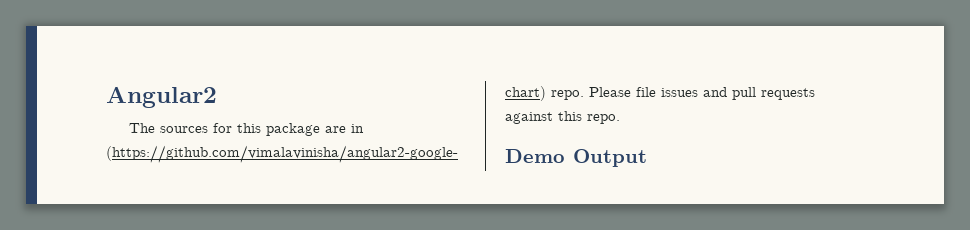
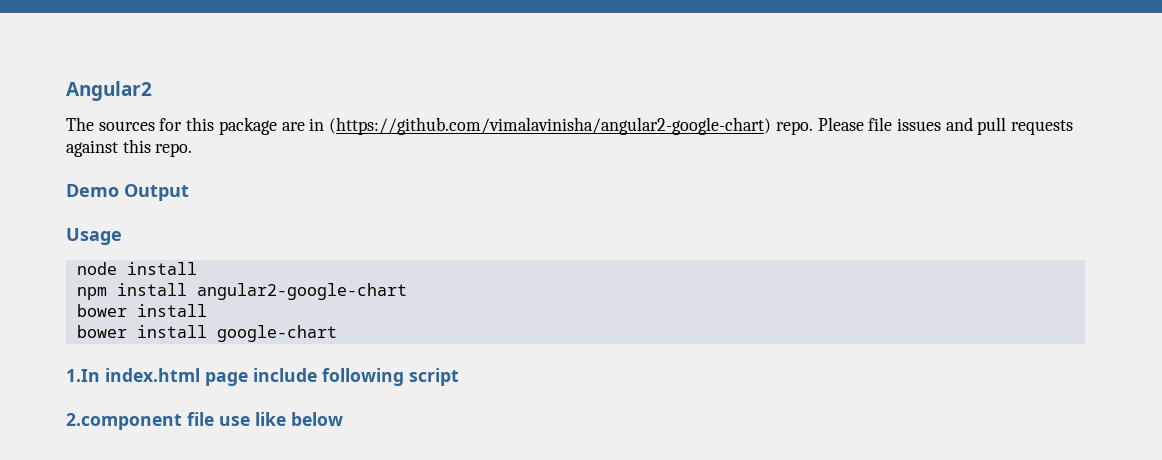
+ Usage
+ node install
+ npm install angular2-google-chart
+ bower install
+ bower install google-chart
+ 1.In index.html page include following script
+ 2.component file use like below

